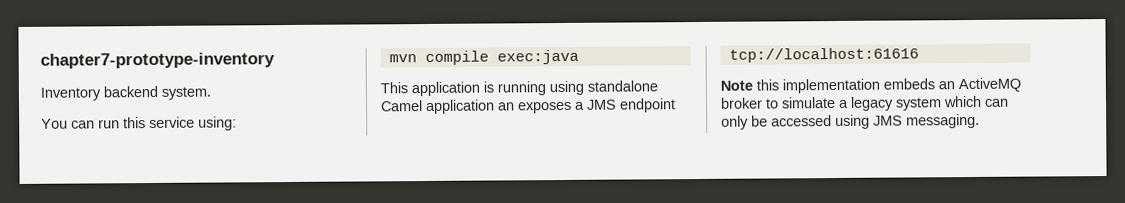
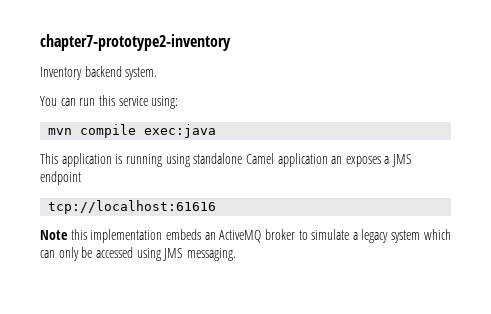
- chapter7-prototype-inventory
+ chapter7-prototype2-inventory

